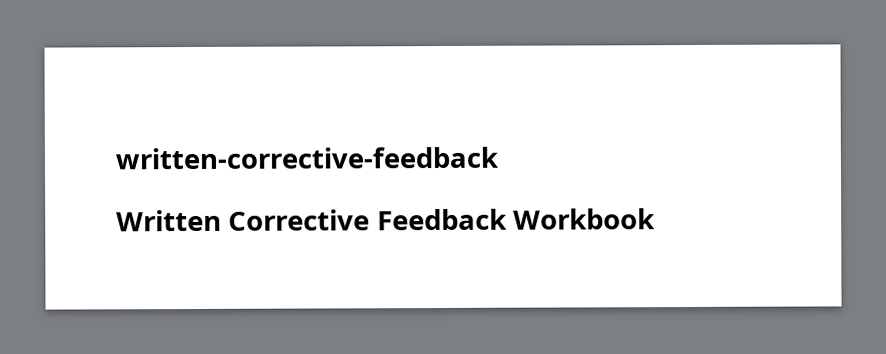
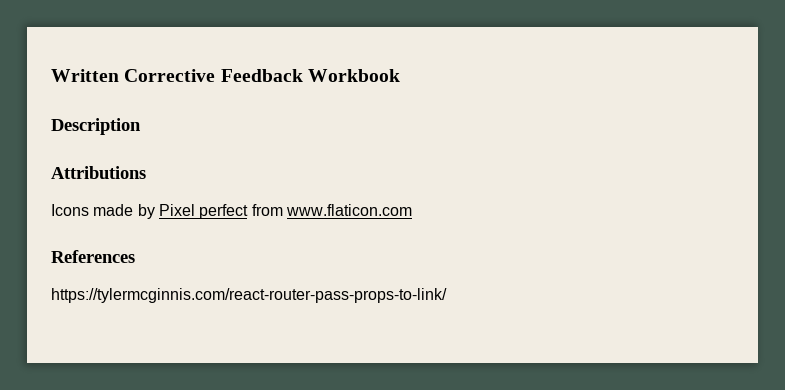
- written-corrective-feedback
+ Description
+ Attributions
+ Icons made by Pixel perfect from www.flaticon.com
+ References
+ https://tylermcginnis.com/react-router-pass-props-to-link/

